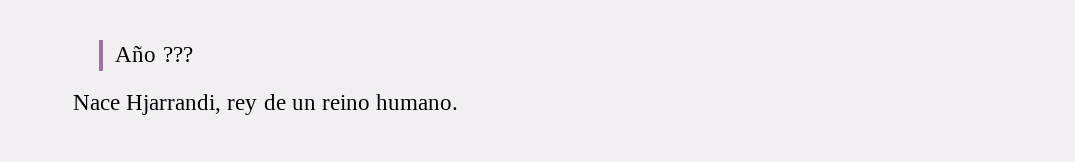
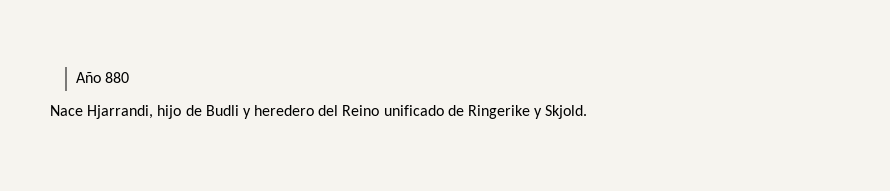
- Año ???
+ Año 880
- Nace Hjarrandi, rey de un reino humano.
+ Nace Hjarrandi, hijo de Budli y heredero del Reino unificado de Ringerike y Skjold.

